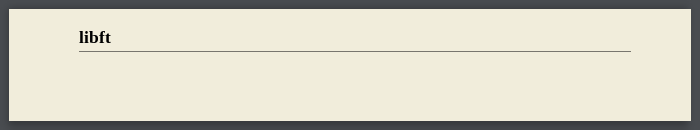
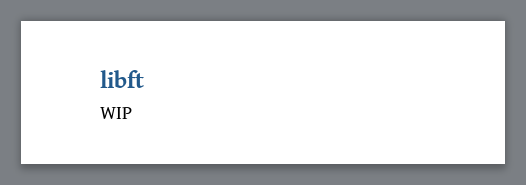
+ WIP

